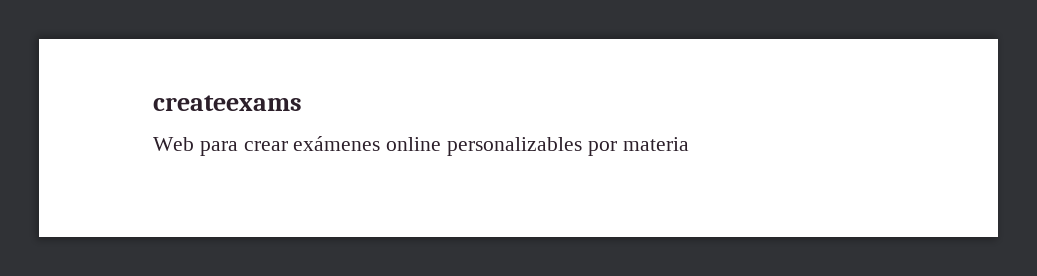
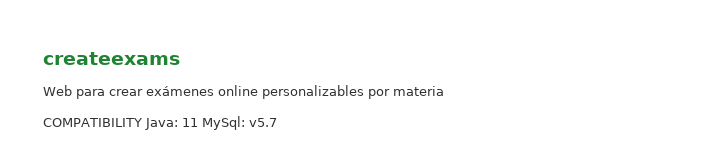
+ COMPATIBILITY Java: 11 MySql: v5.7

